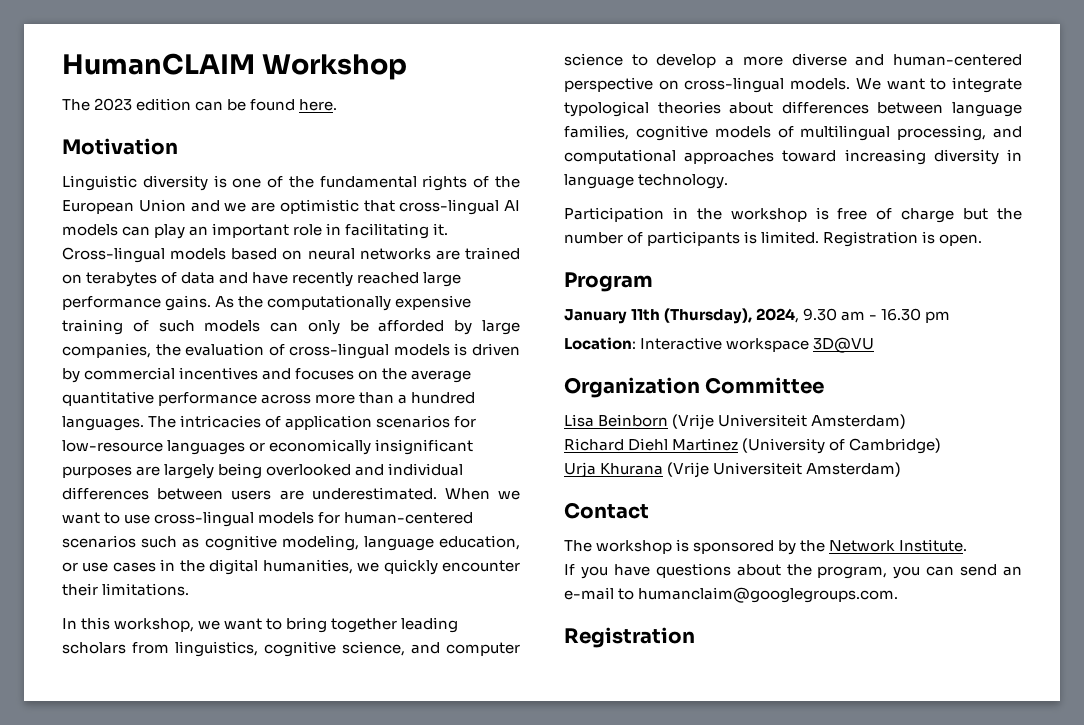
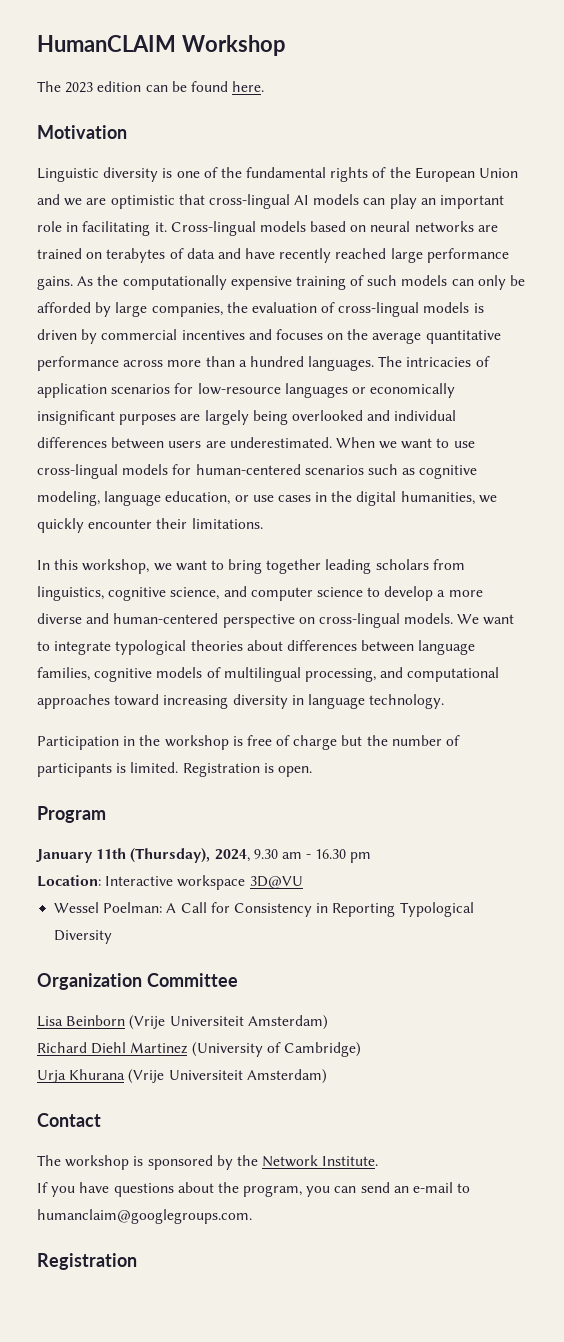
+ Wessel Poelman: A Call for Consistency in Reporting Typological Diversity

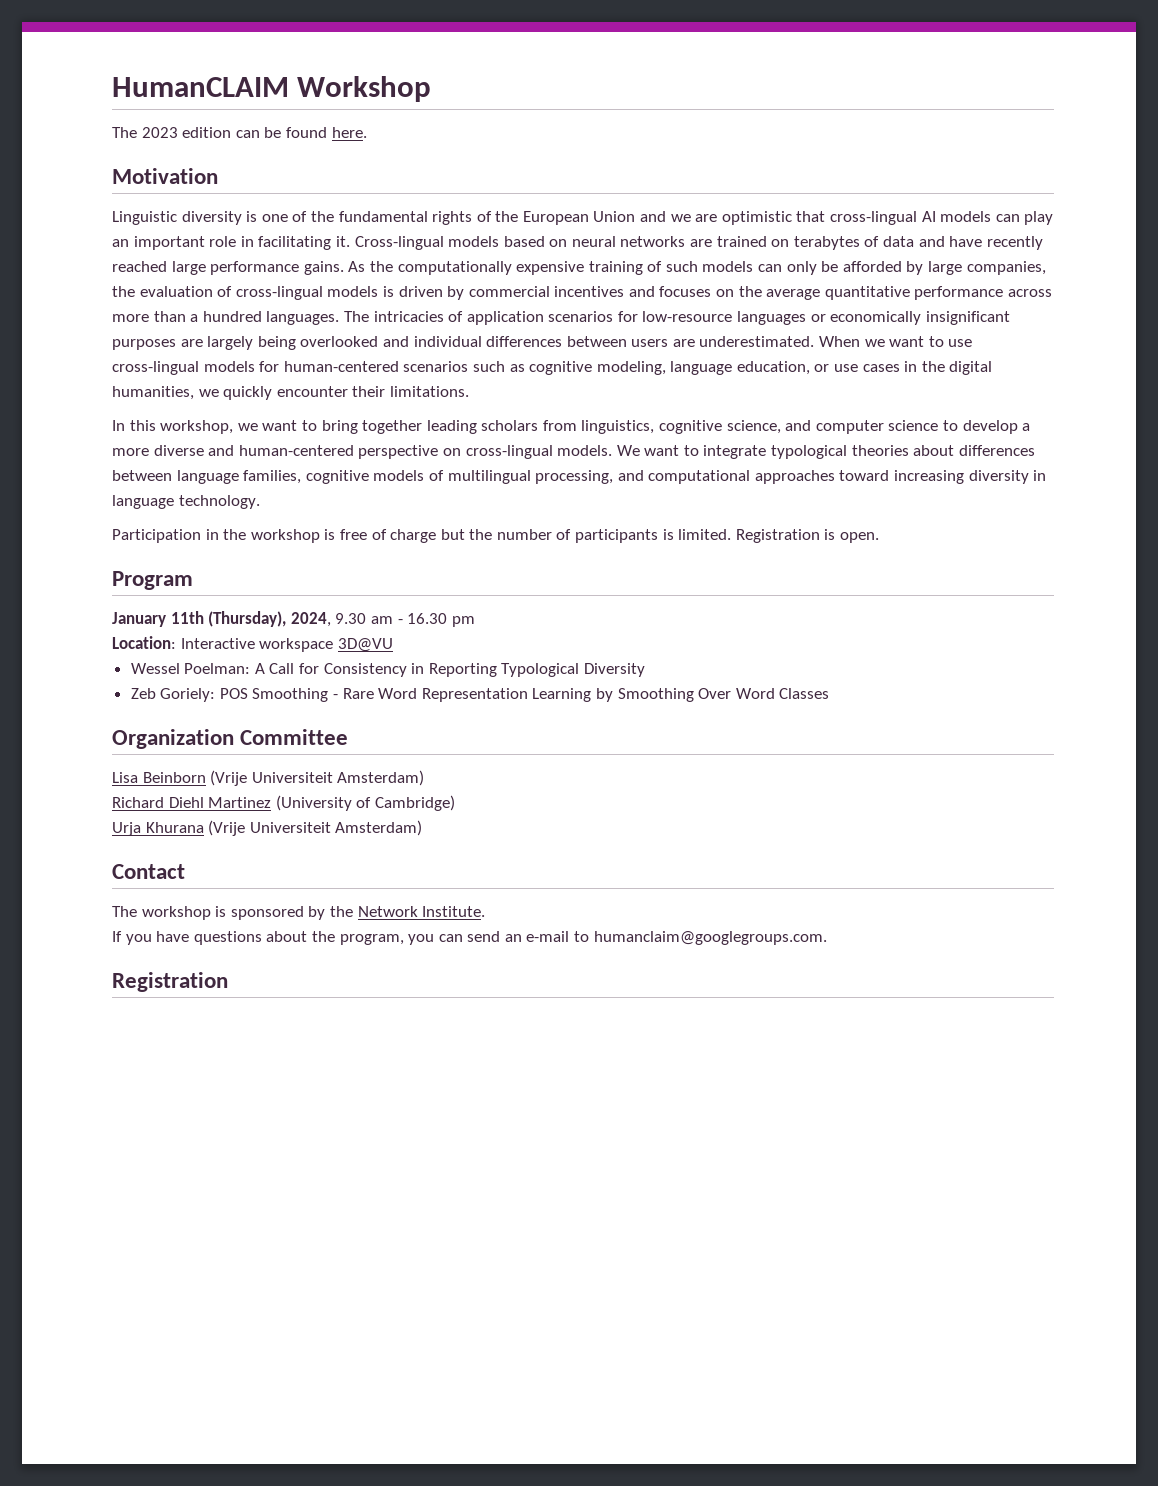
+ Zeb Goriely: POS Smoothing - Rare Word Representation Learning by Smoothing Over Word Classes

